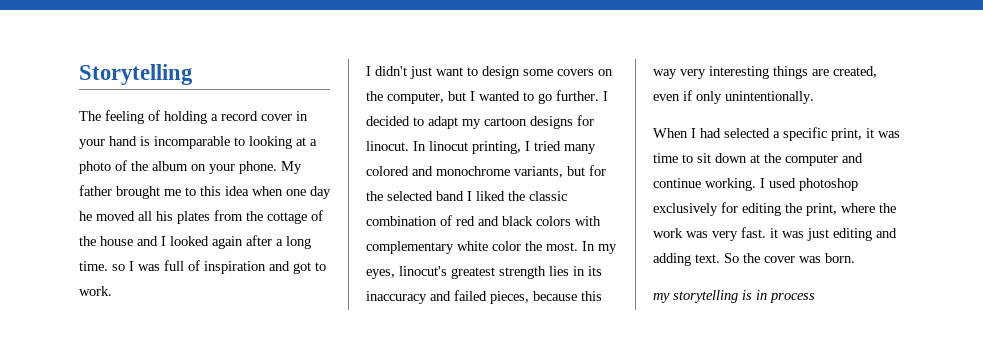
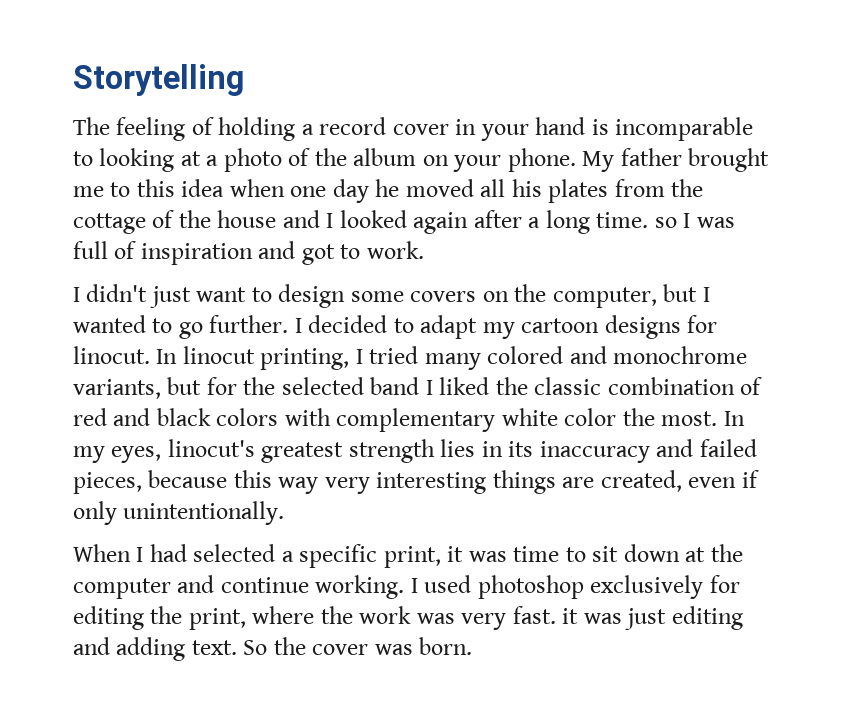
- my storytelling is in process

